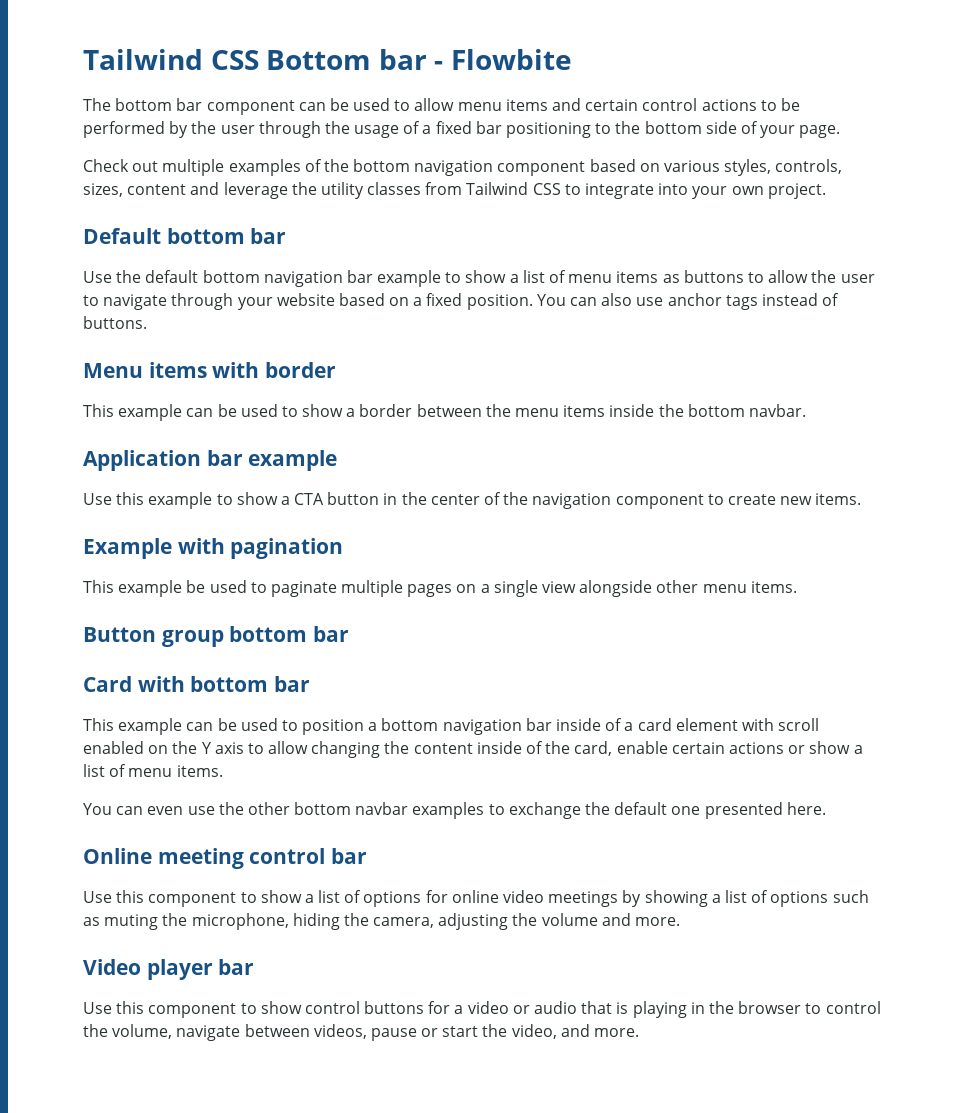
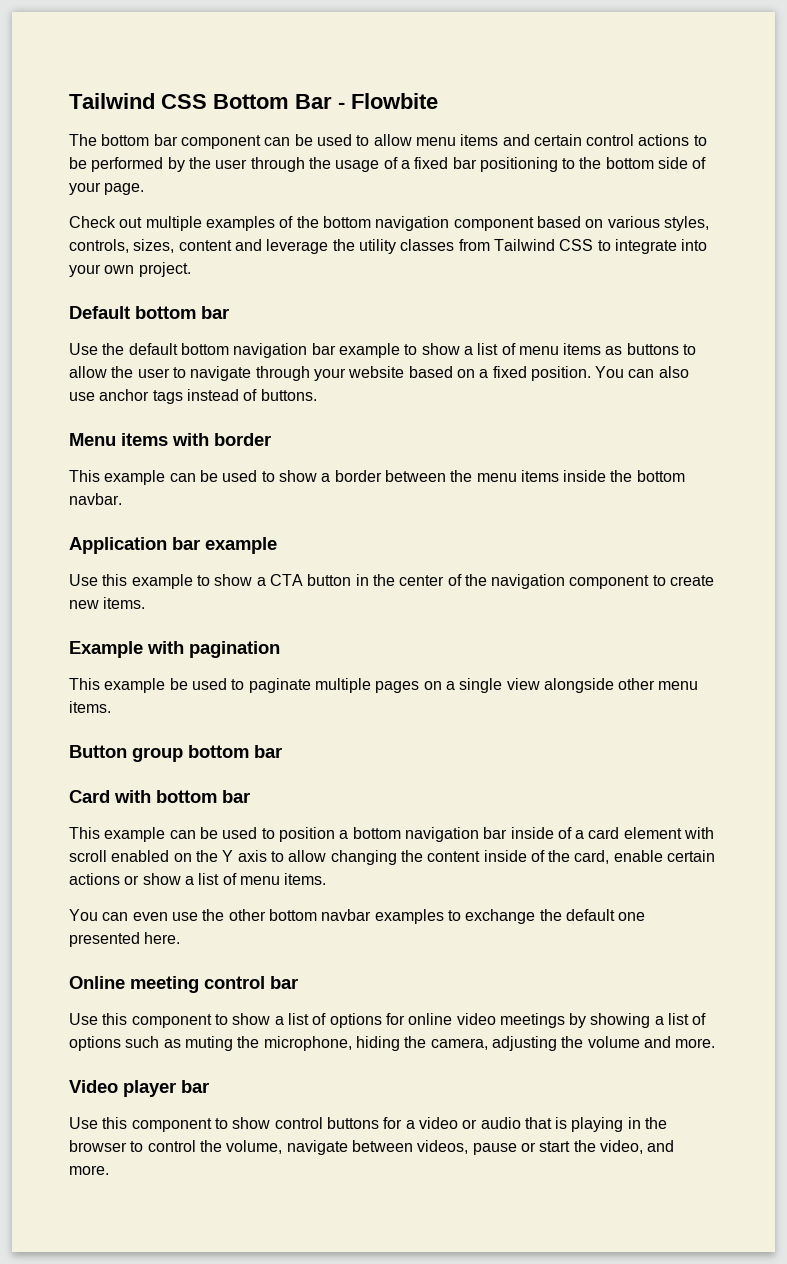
- Tailwind CSS Bottom bar - Flowbite
+ Tailwind CSS Bottom Bar - Flowbite

